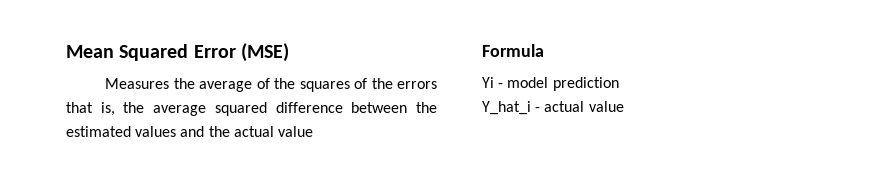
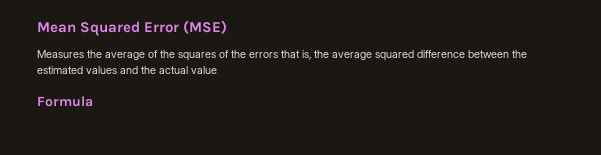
- Yi - model prediction
- Y_hat_i - actual value

